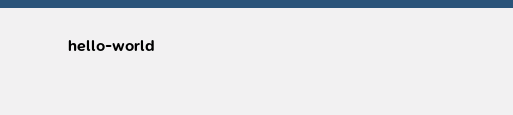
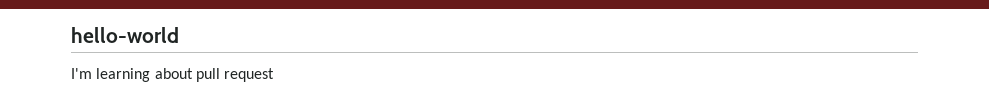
+ I'm learning about pull request

